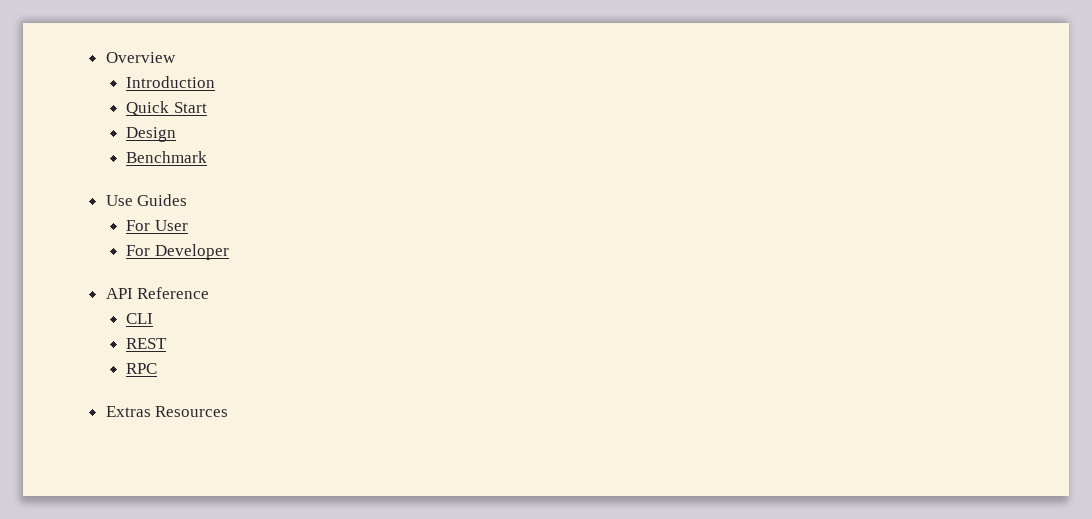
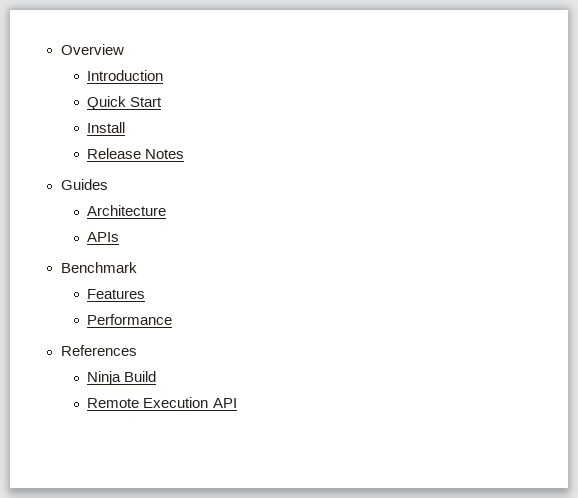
- Design
+ Install
+ Release Notes
+ Guides
+ Architecture
+ APIs
  Benchmark
- Use Guides
- For User
- For Developer
- API Reference
- CLI
- REST
- RPC
- Extras Resources
+ Features
+ Performance
+ References
+ Ninja Build
+ Remote Execution API

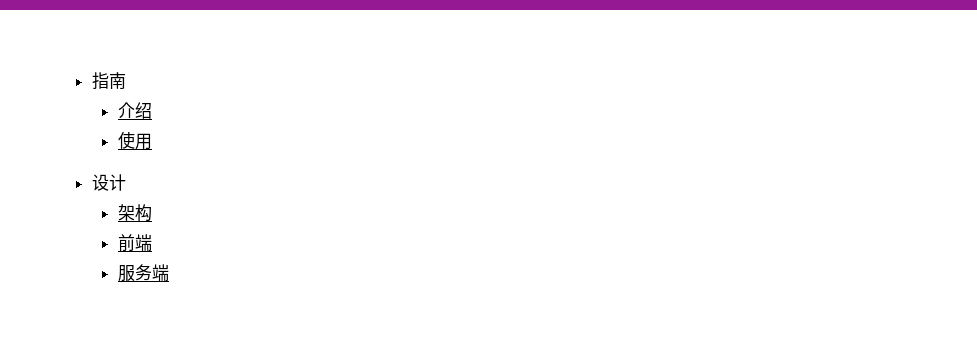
- Overview
- Introduction
- Quick Start
- Install
- Release Notes
- Guides
- Architecture
- APIs
- Benchmark
- Features
- Performance
- References
- Ninja Build
- Remote Execution API
+ 指南
+ 介绍
+ 使用
+ 设计
+ 架构
+ 前端
+ 服务端

